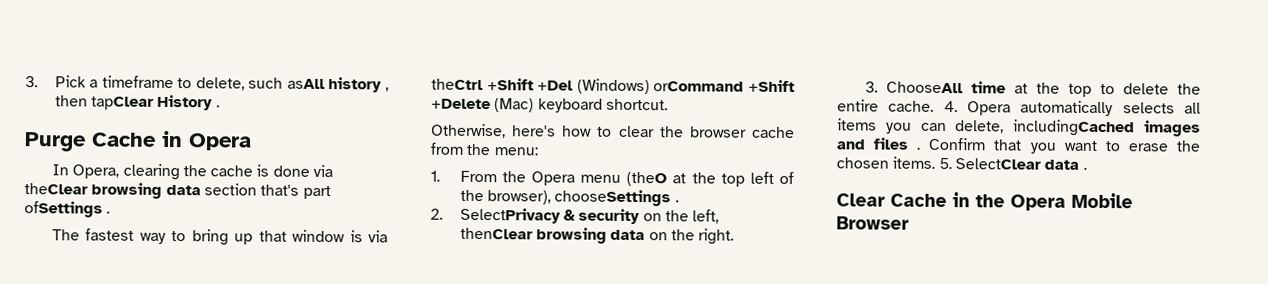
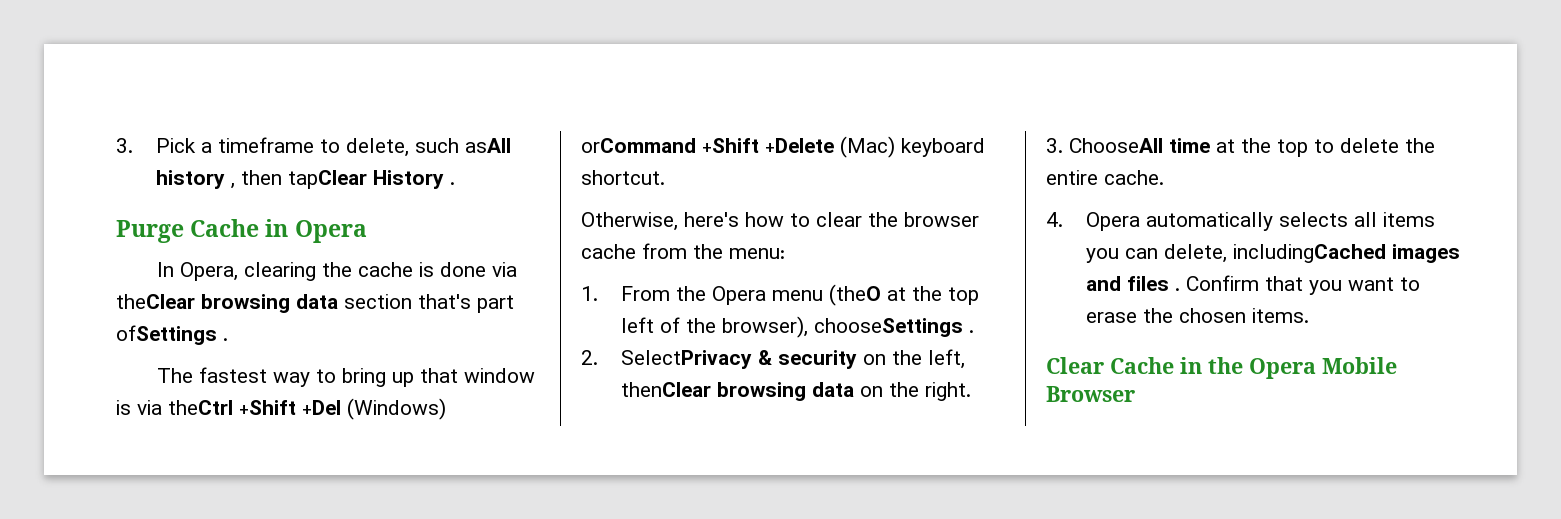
- 3. ChooseAll time at the top to delete the entire cache. 4. Opera automatically selects all items you can delete, includingCached images and files .
+ 3. ChooseAll time at the top to delete the entire cache.
+ 4. Opera automatically selects all items you can delete, includingCached images and files .
- 5. SelectClear data .

